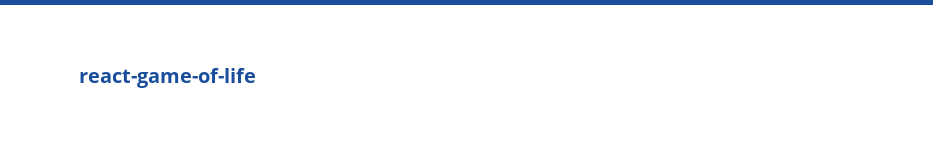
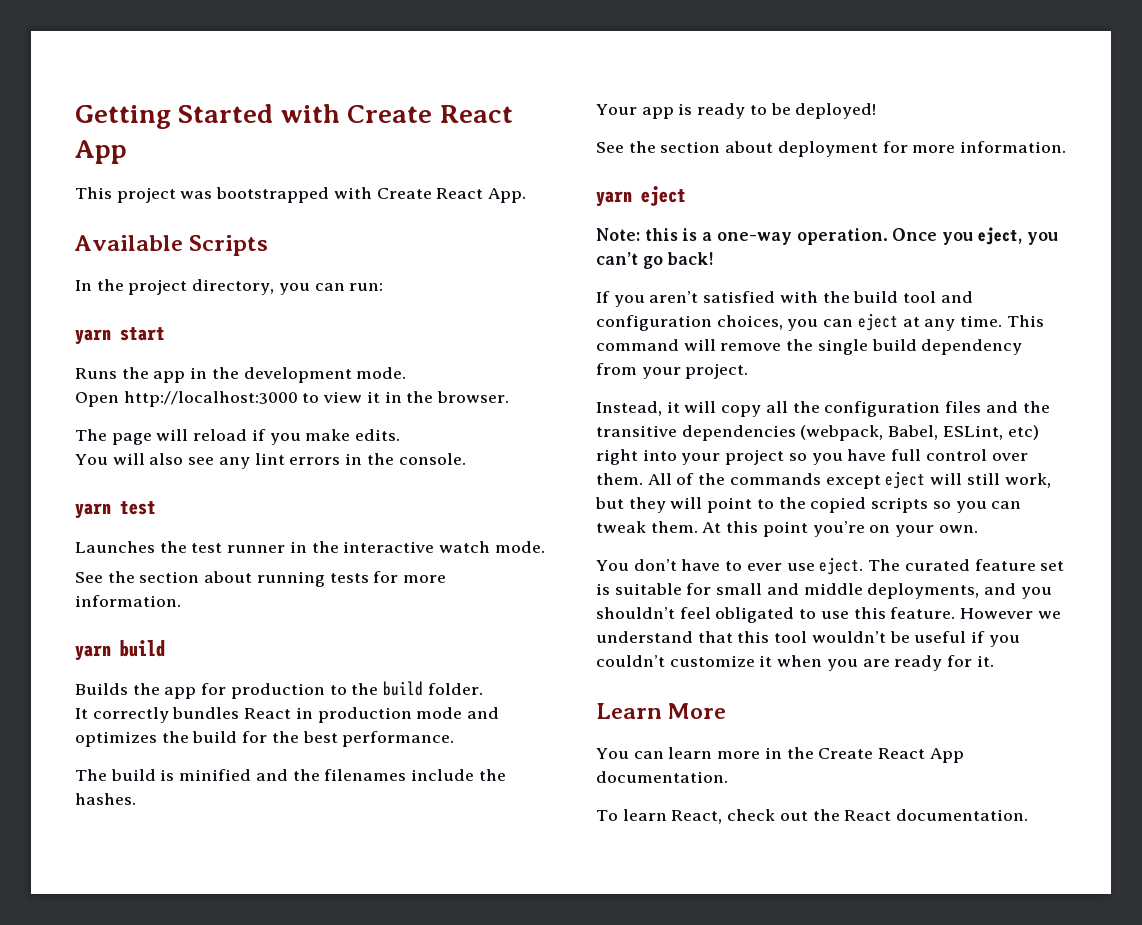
- react-game-of-life
+ Getting Started with Create React App
+ This project was bootstrapped with Create React App.
+ Available Scripts
+ In the project directory, you can run:
+ yarn start
+ Runs the app in the development mode.
+ Open http://localhost:3000 to view it in the browser.
+ The page will reload if you make edits.
+ You will also see any lint errors in the console.
+ yarn test
+ Launches the test runner in the interactive watch mode.
+ See the section about running tests for more information.
+ yarn build
+ Builds the app for production to the build folder.
+ It correctly bundles React in production mode and optimizes the build for the best performance.
+ The build is minified and the filenames include the hashes.
+ Your app is ready to be deployed!
+ See the section about deployment for more information.
+ yarn eject
+ Note: this is a one-way operation. Once you eject, you can’t go back!
+ If you aren’t satisfied with the build tool and configuration choices, you can eject at any time. This command will remove the single build dependency from your project.
+ Instead, it will copy all the configuration files and the transitive dependencies (webpack, Babel, ESLint, etc) right into your project so you have full control over them. All of the commands except eject will still work, but they will point to the copied scripts so you can tweak them. At this point you’re on your own.
+ You don’t have to ever use eject. The curated feature set is suitable for small and middle deployments, and you shouldn’t feel obligated to use this feature. However we understand that this tool wouldn’t be useful if you couldn’t customize it when you are ready for it.
+ Learn More
+ You can learn more in the Create React App documentation.
+ To learn React, check out the React documentation.

